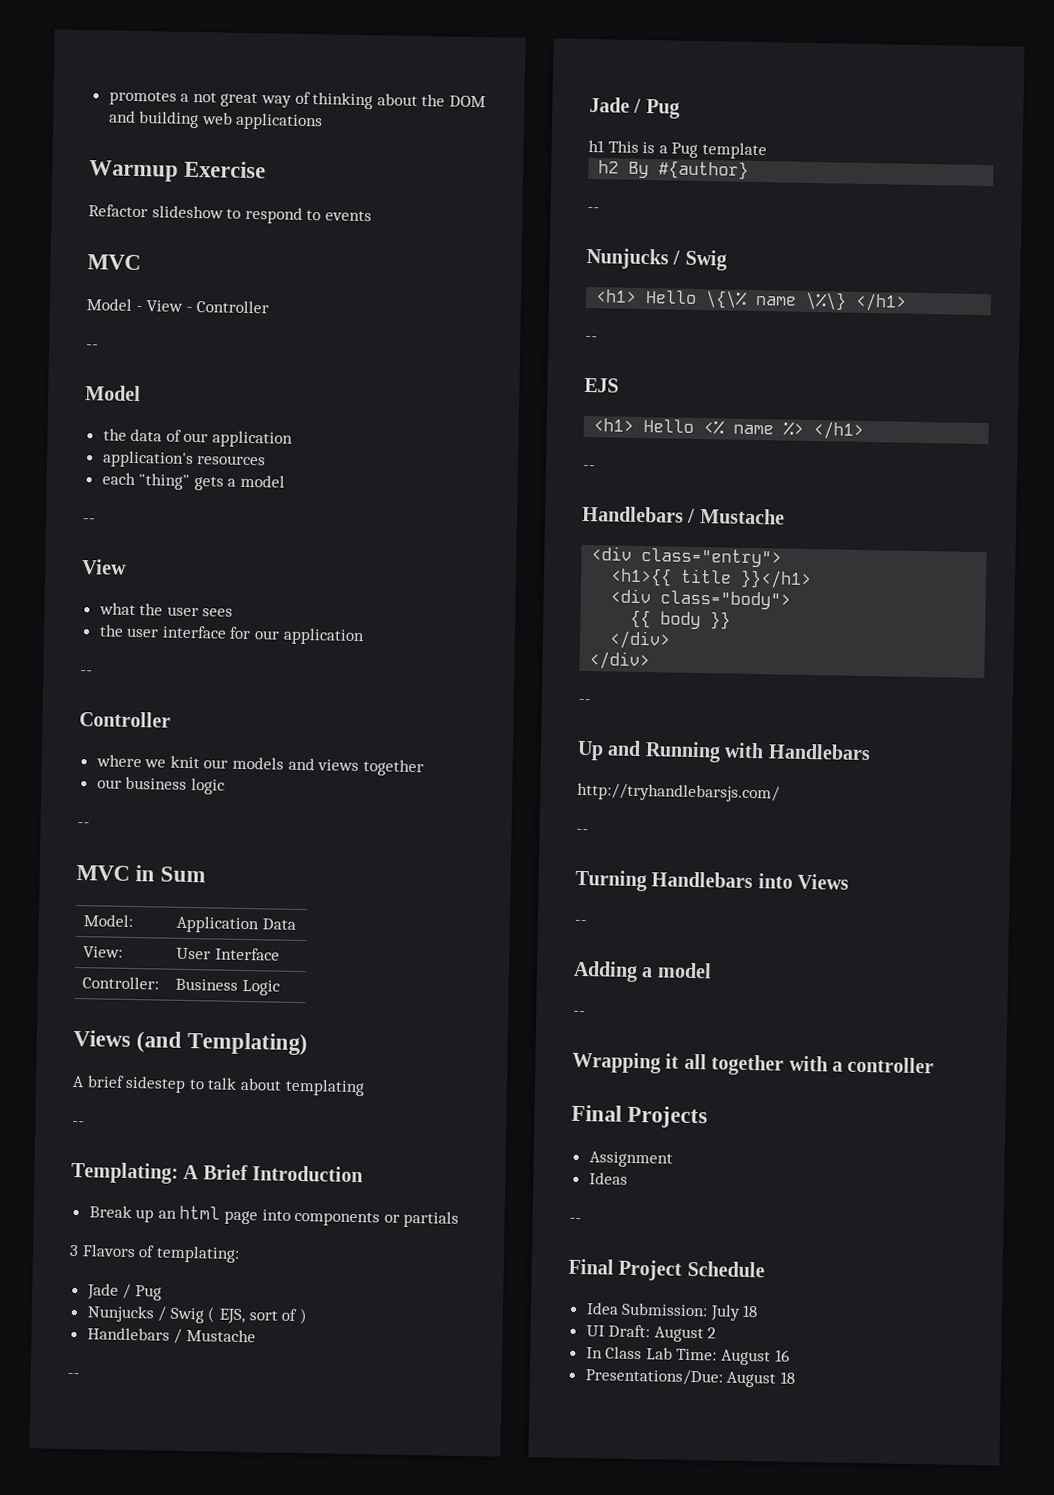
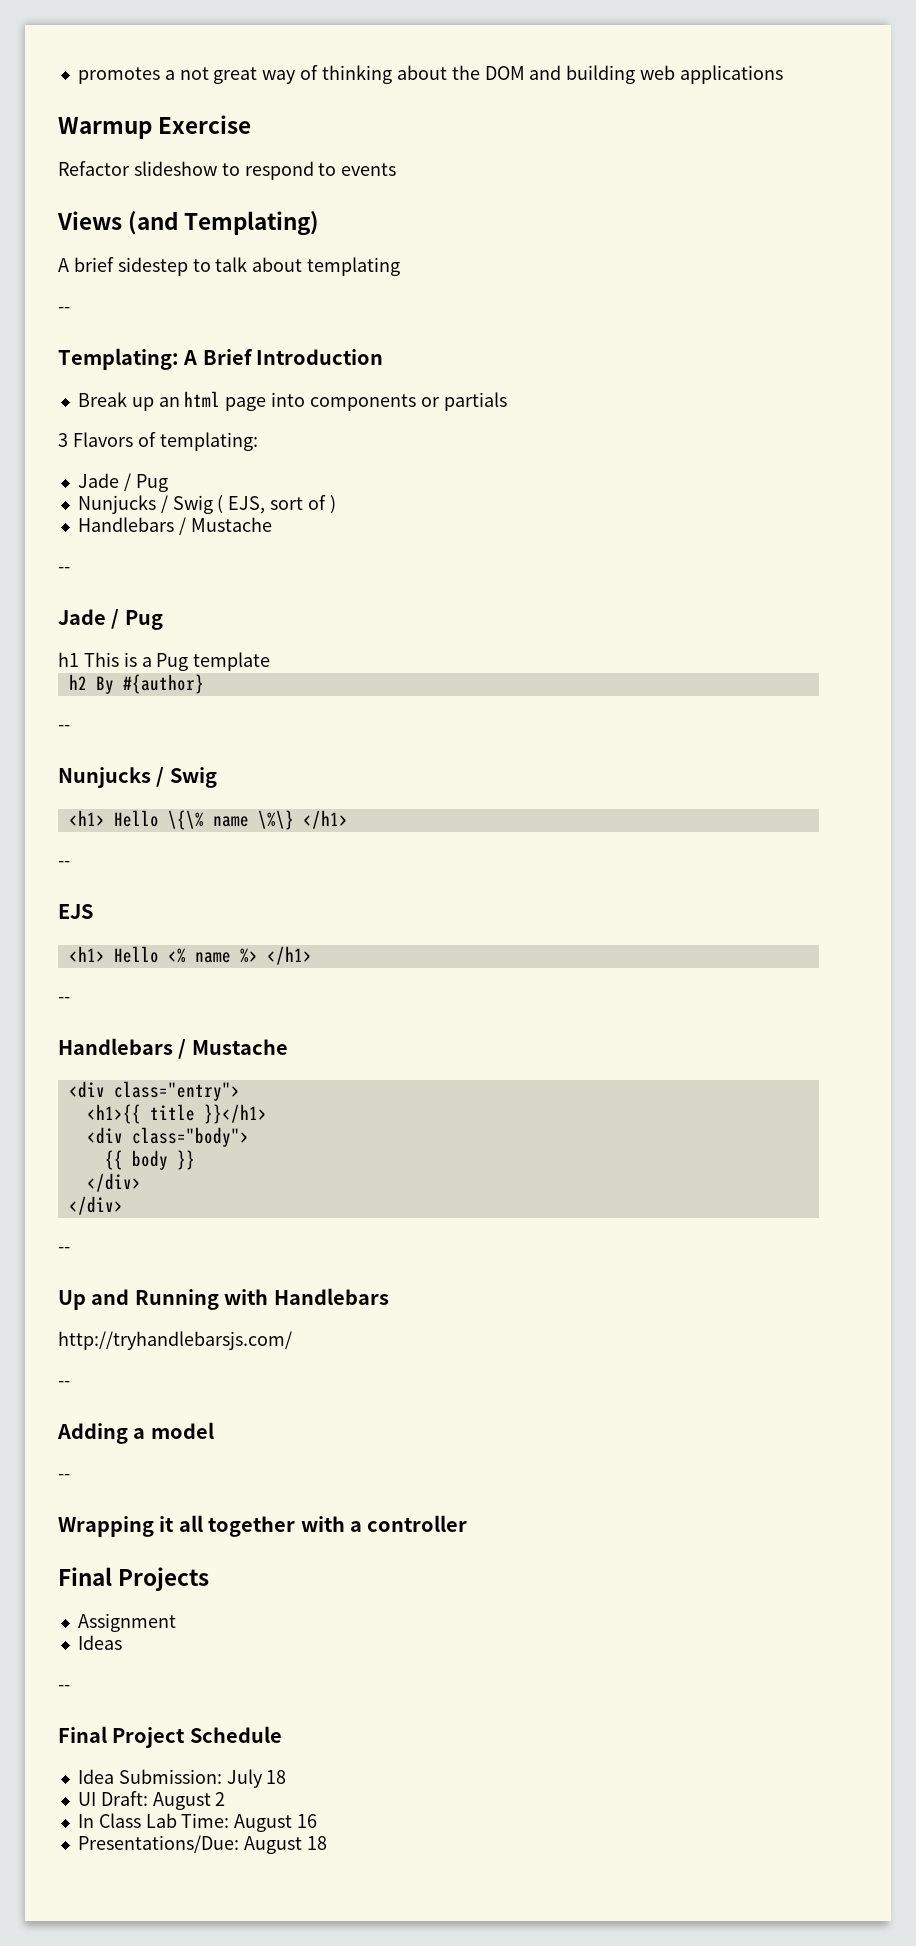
  Refactor slideshow to respond to events
- MVC
- Model - View - Controller
- --
- Model
- the data of our application
- application's resources
- each "thing" gets a model
- --
- View
- what the user sees
- the user interface for our application
- --
- Controller
- where we knit our models and views together
- our business logic
- --
- MVC in Sum
- Model: | Application Data
- View: | User Interface
- Controller: | Business Logic
- Turning Handlebars into Views
- --

